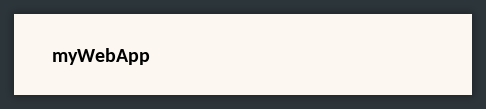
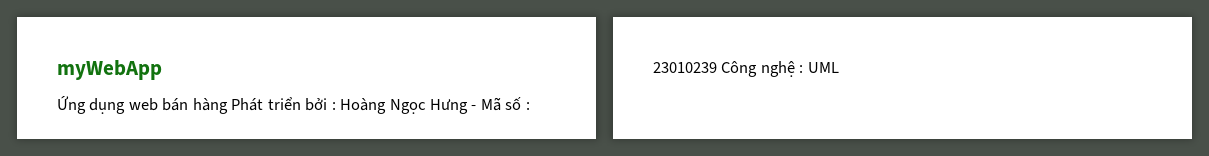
+ Ứng dụng web bán hàng Phát triển bởi : Hoàng Ngọc Hưng - Mã số : 23010239 Công nghệ : UML

